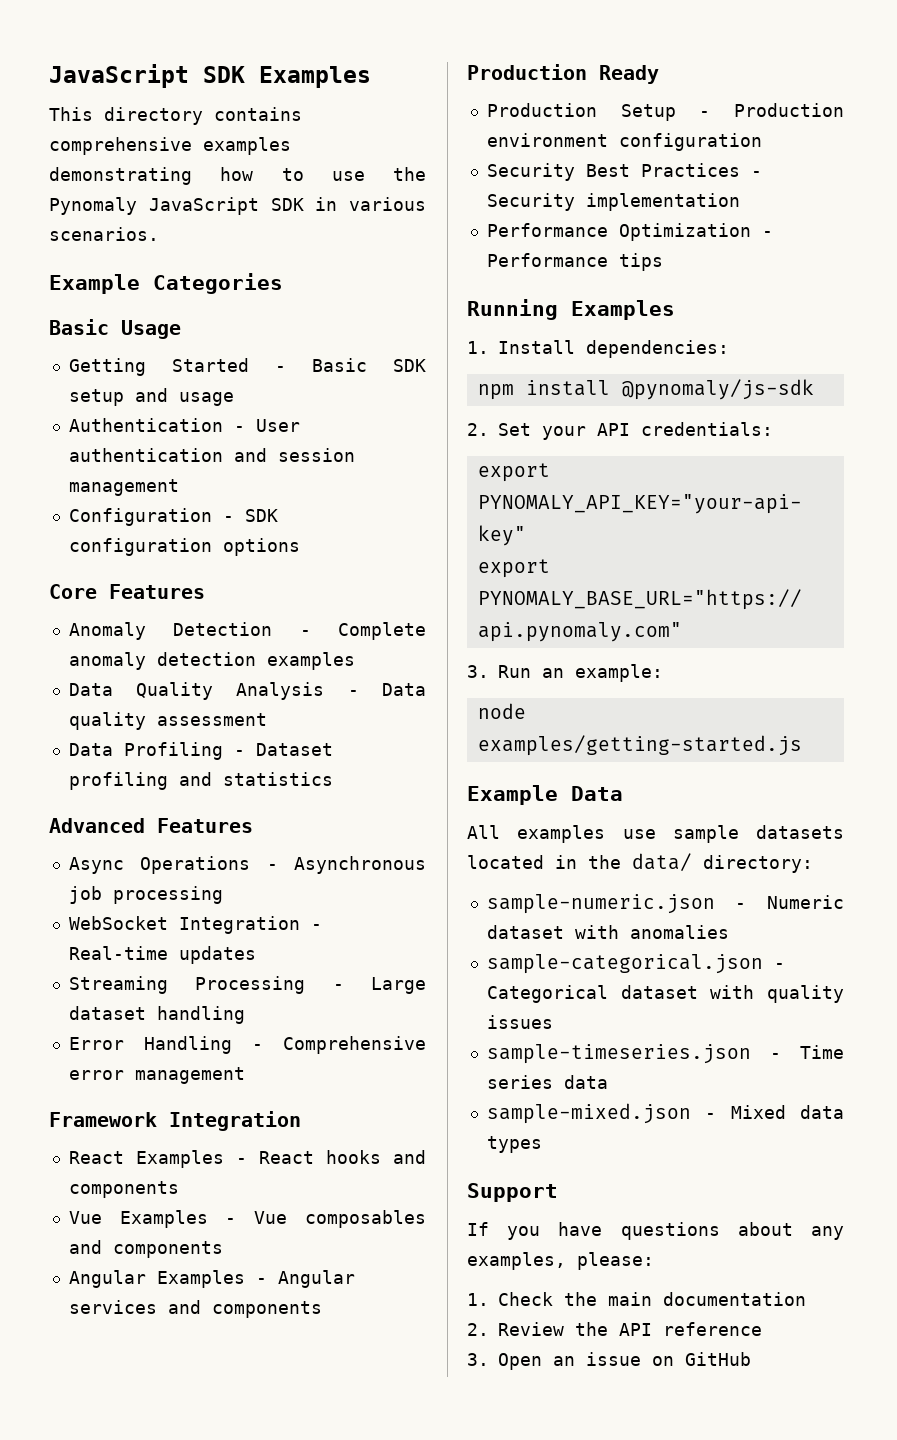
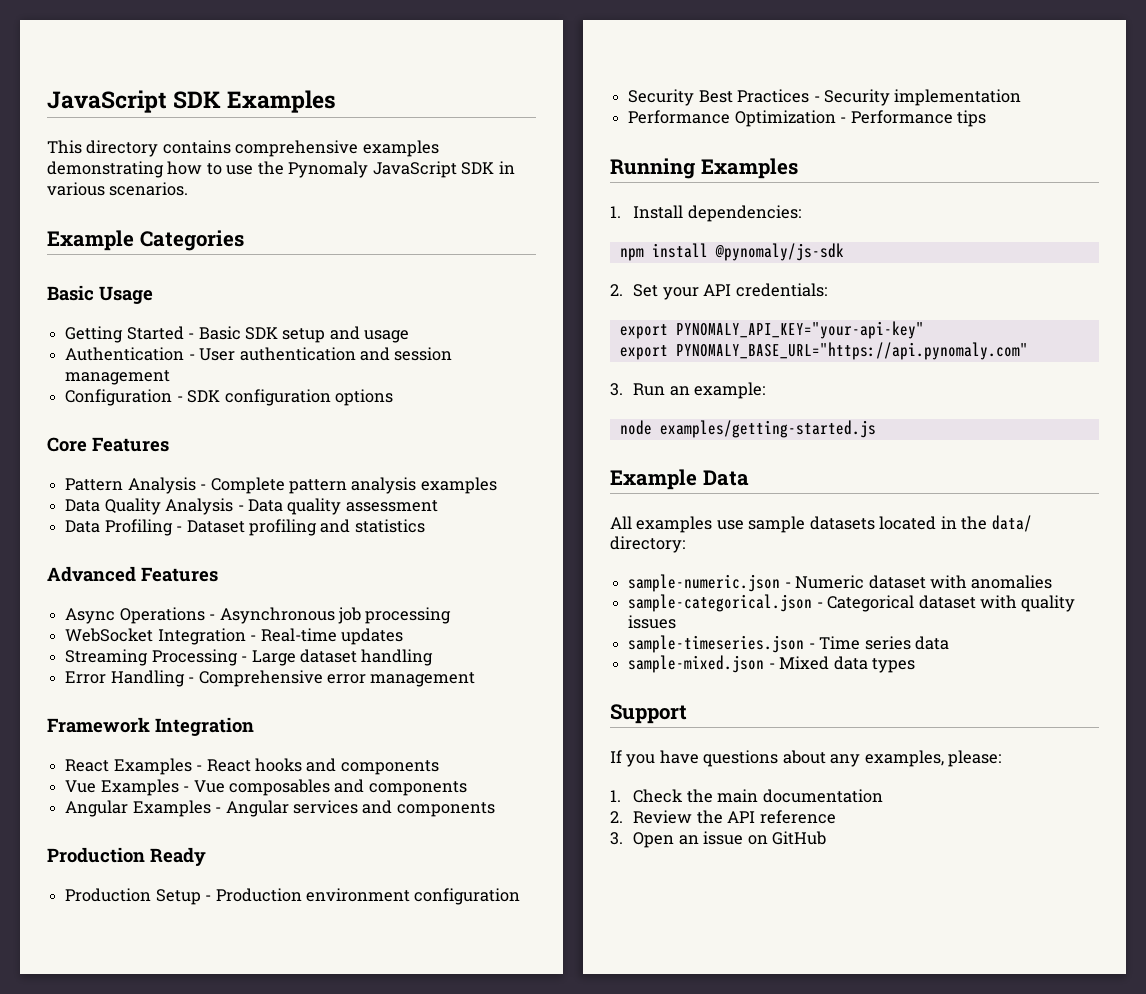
- Anomaly Detection - Complete anomaly detection examples
+ Pattern Analysis - Complete pattern analysis examples

